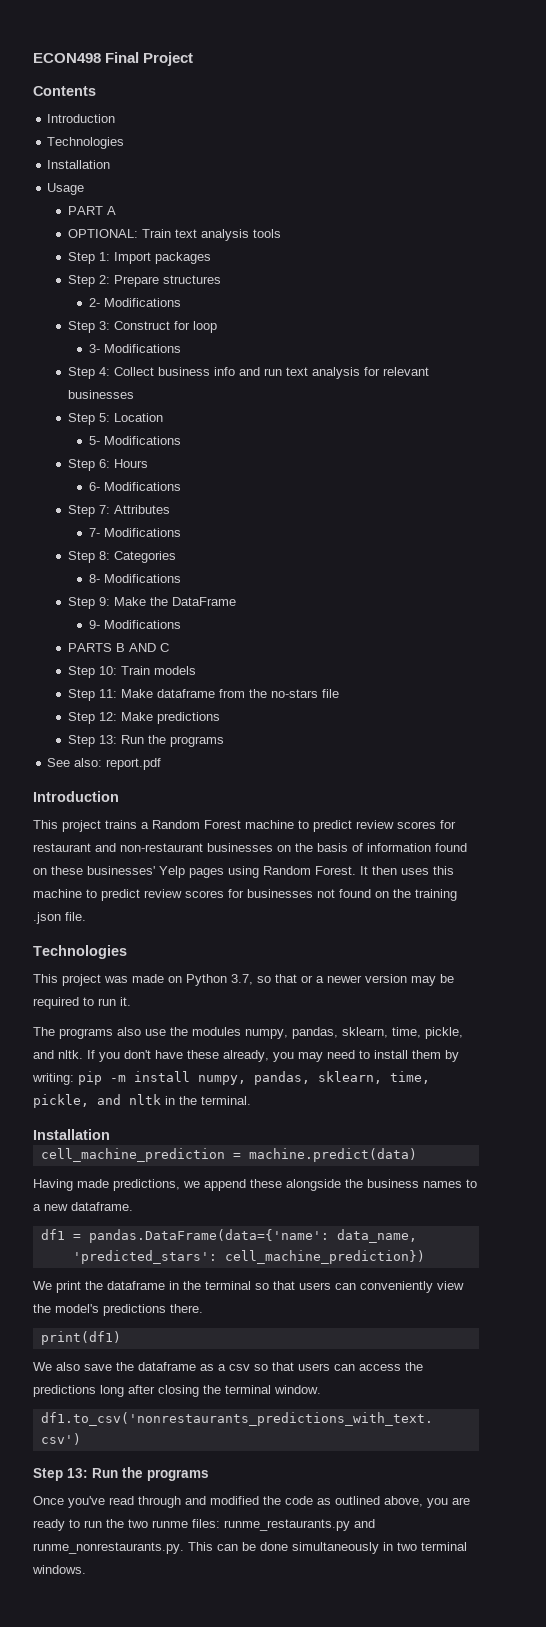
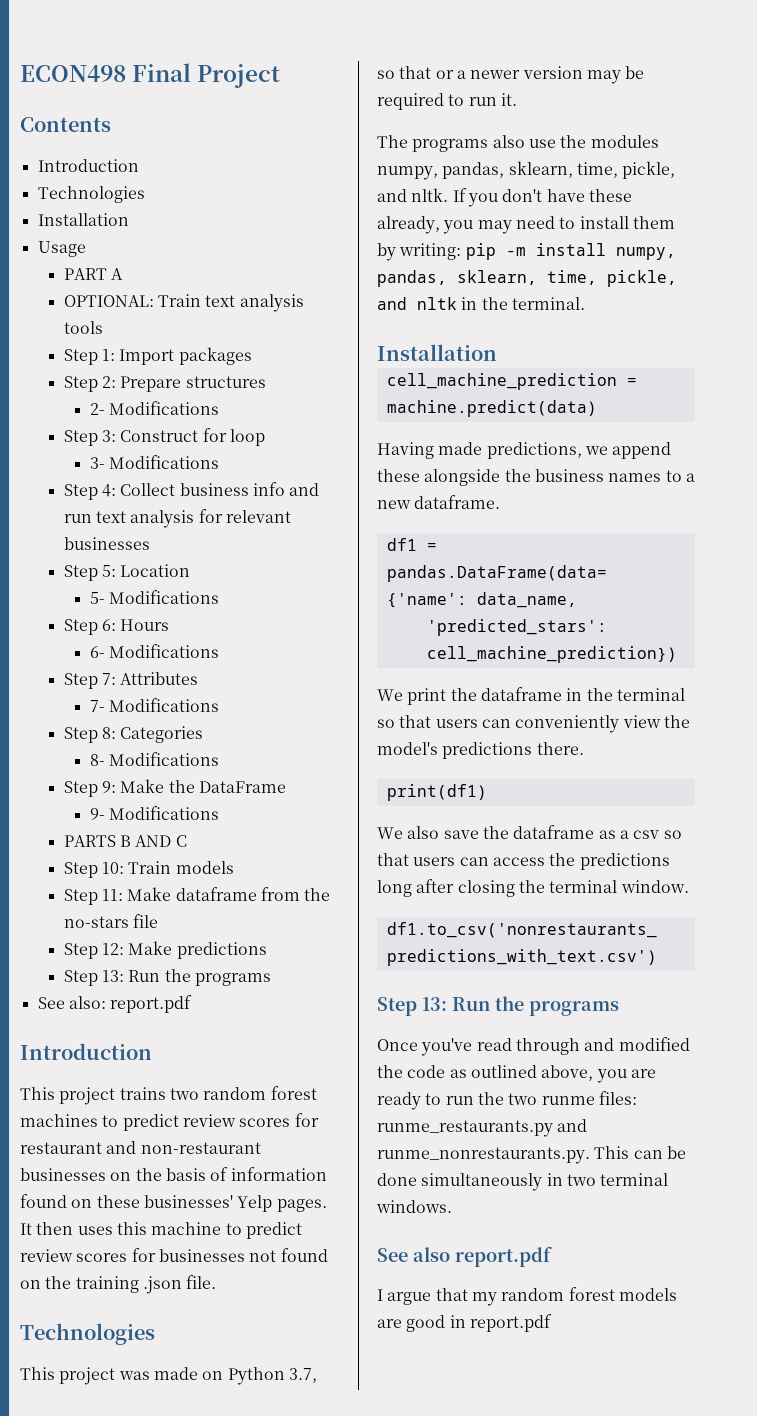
- This project trains a Random Forest machine to predict review scores for restaurant and non-restaurant businesses on the basis of information found on these businesses' Yelp pages using Random Forest.
+ This project trains two random forest machines to predict review scores for restaurant and non-restaurant businesses on the basis of information found on these businesses' Yelp pages.
+ See also report.pdf
+ I argue that my random forest models are good in report.pdf

